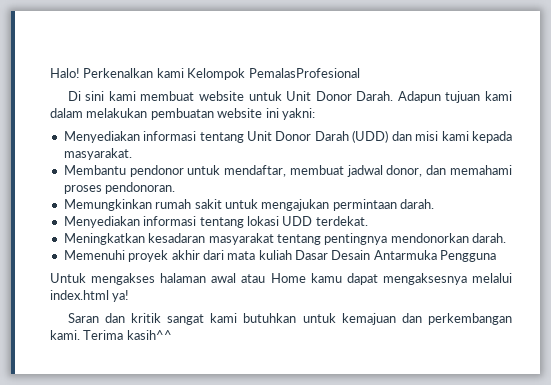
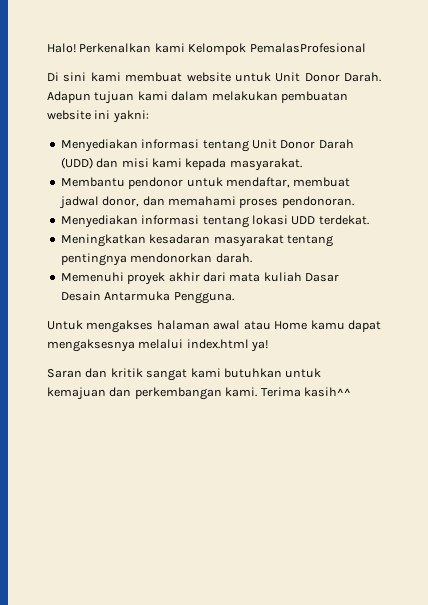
- Memungkinkan rumah sakit untuk mengajukan permintaan darah.
- Memenuhi proyek akhir dari mata kuliah Dasar Desain Antarmuka Pengguna
+ Memenuhi proyek akhir dari mata kuliah Dasar Desain Antarmuka Pengguna.

